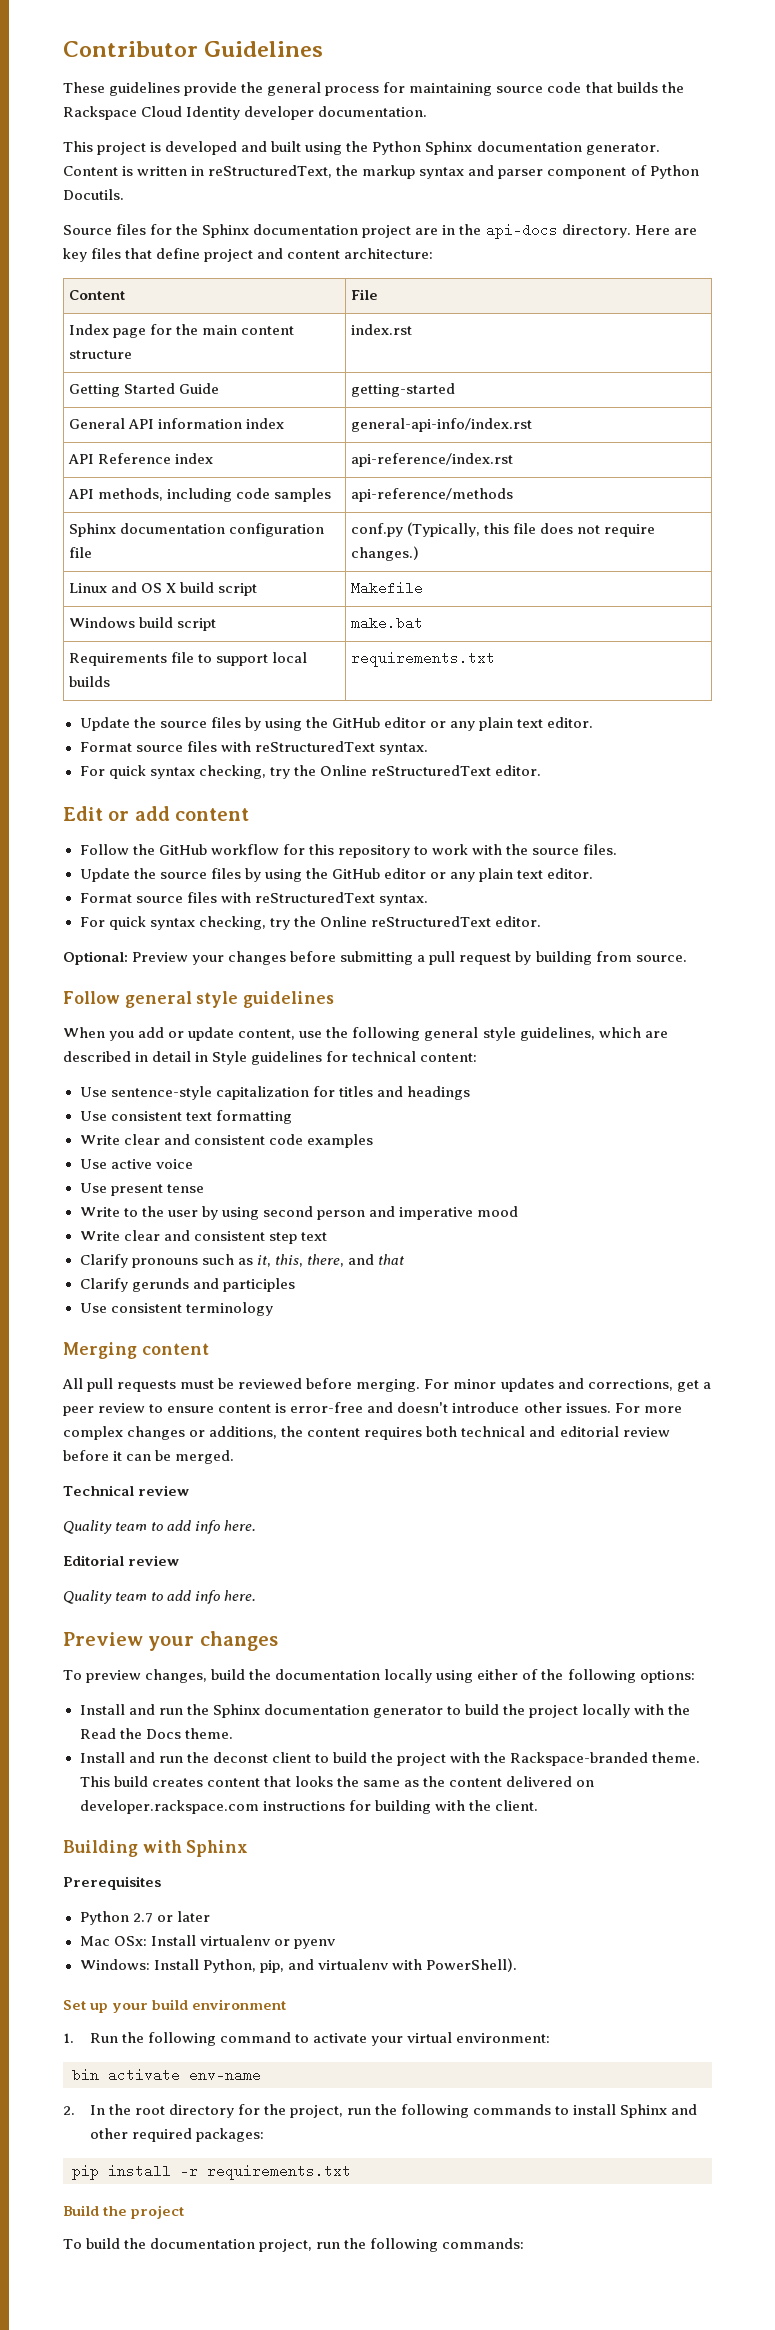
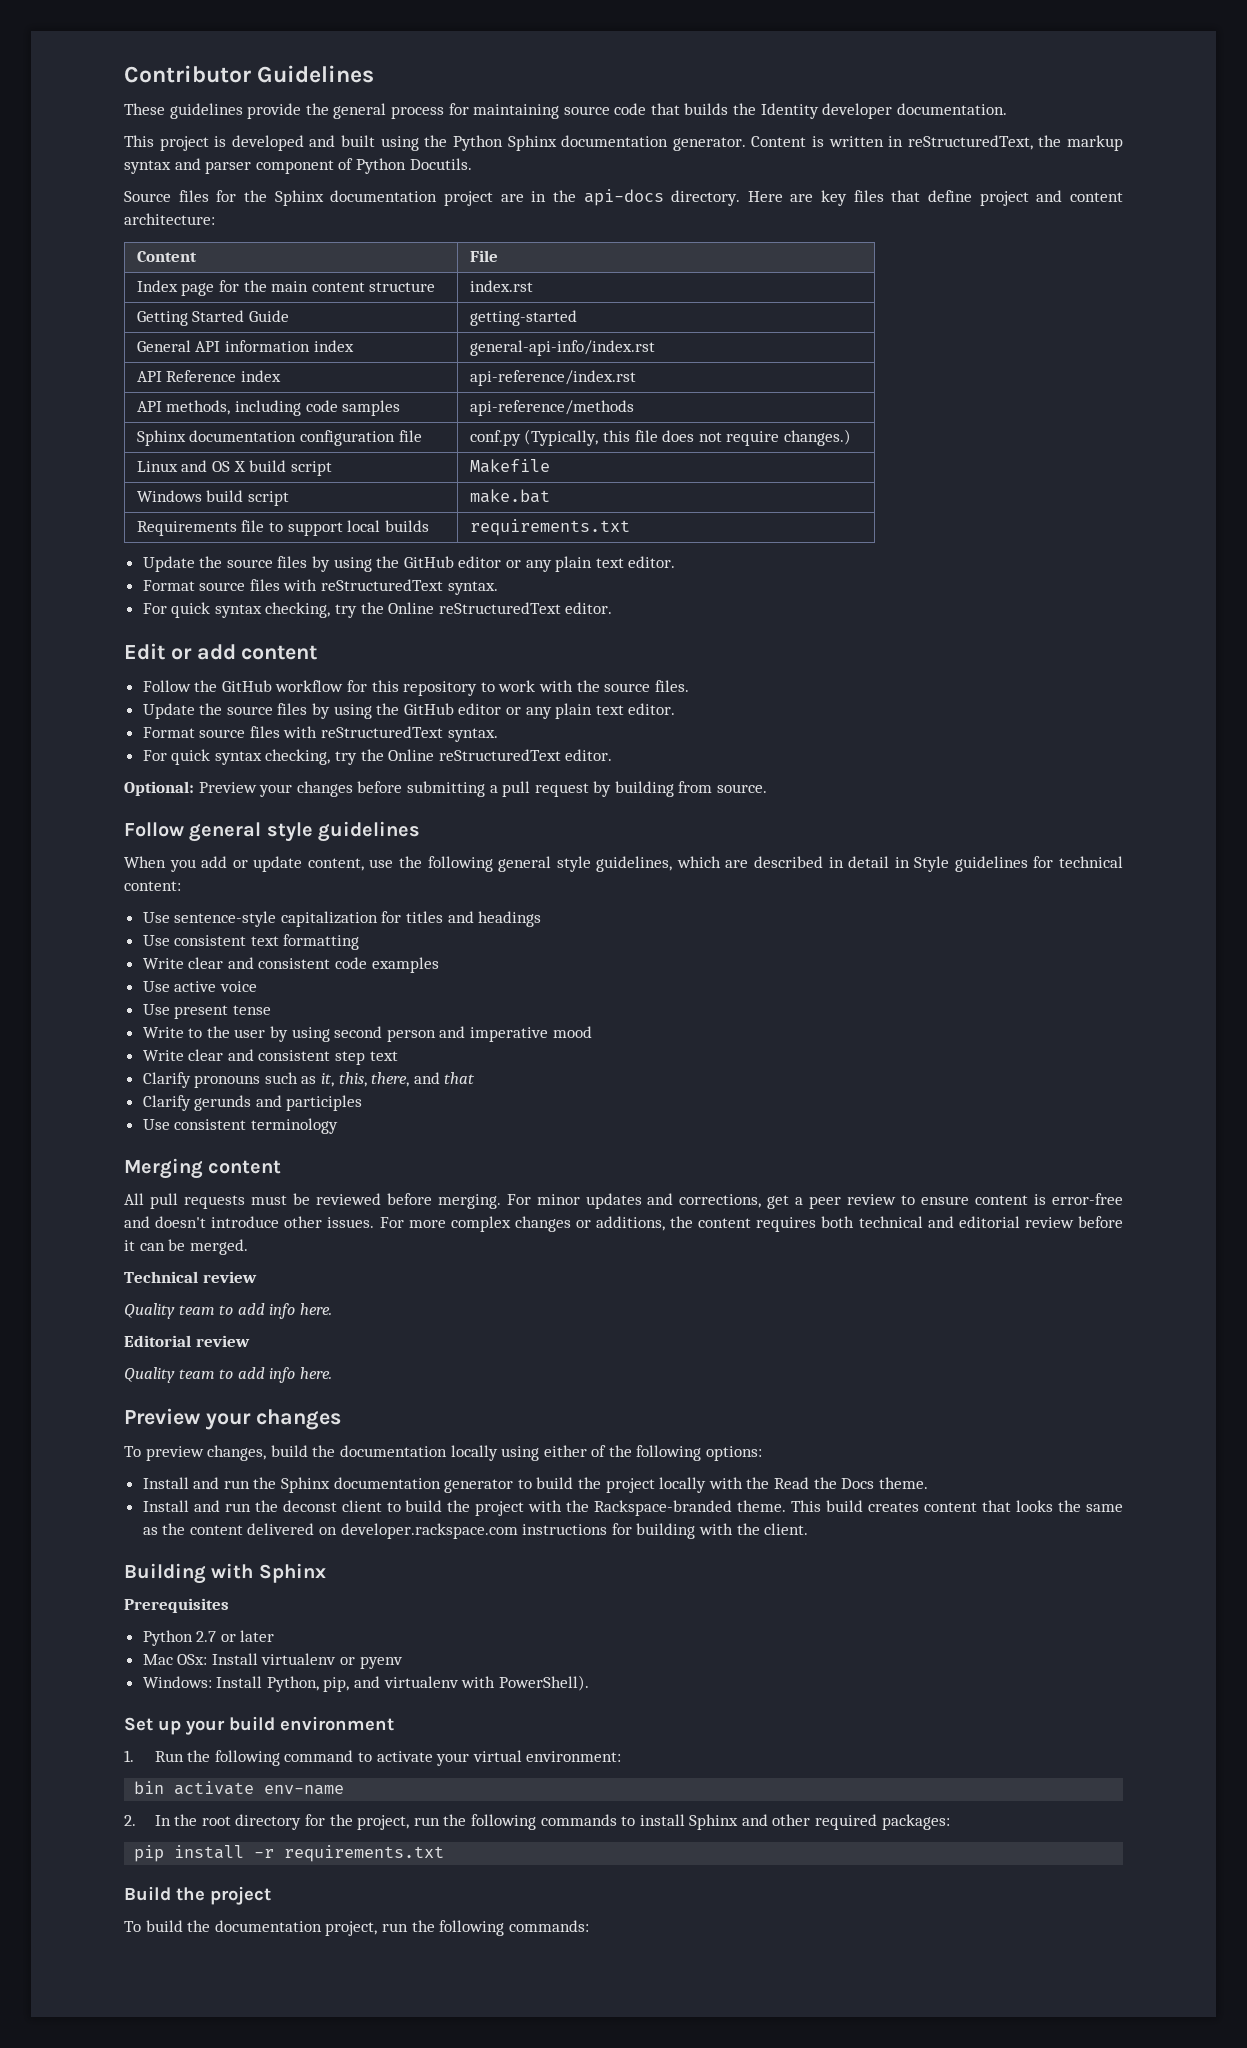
- These guidelines provide the general process for maintaining source code that builds the Rackspace Cloud Identity developer documentation.
+ These guidelines provide the general process for maintaining source code that builds the Identity developer documentation.

